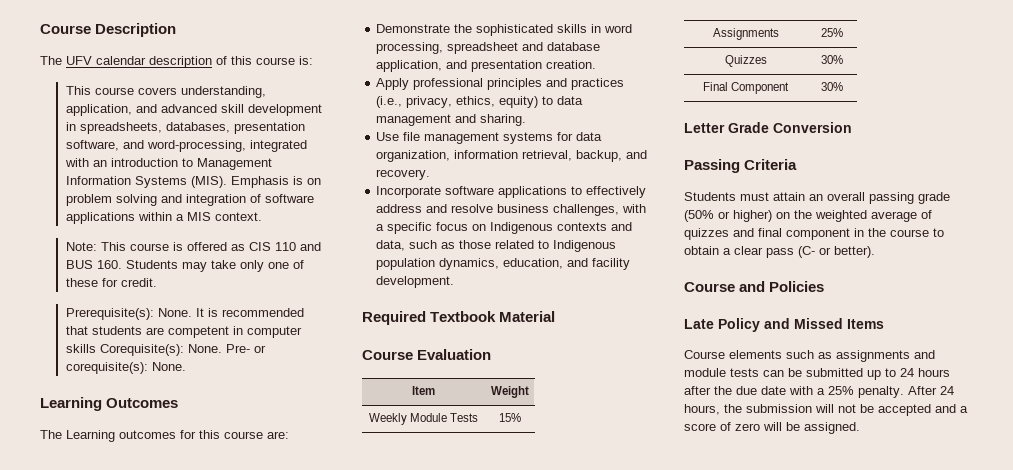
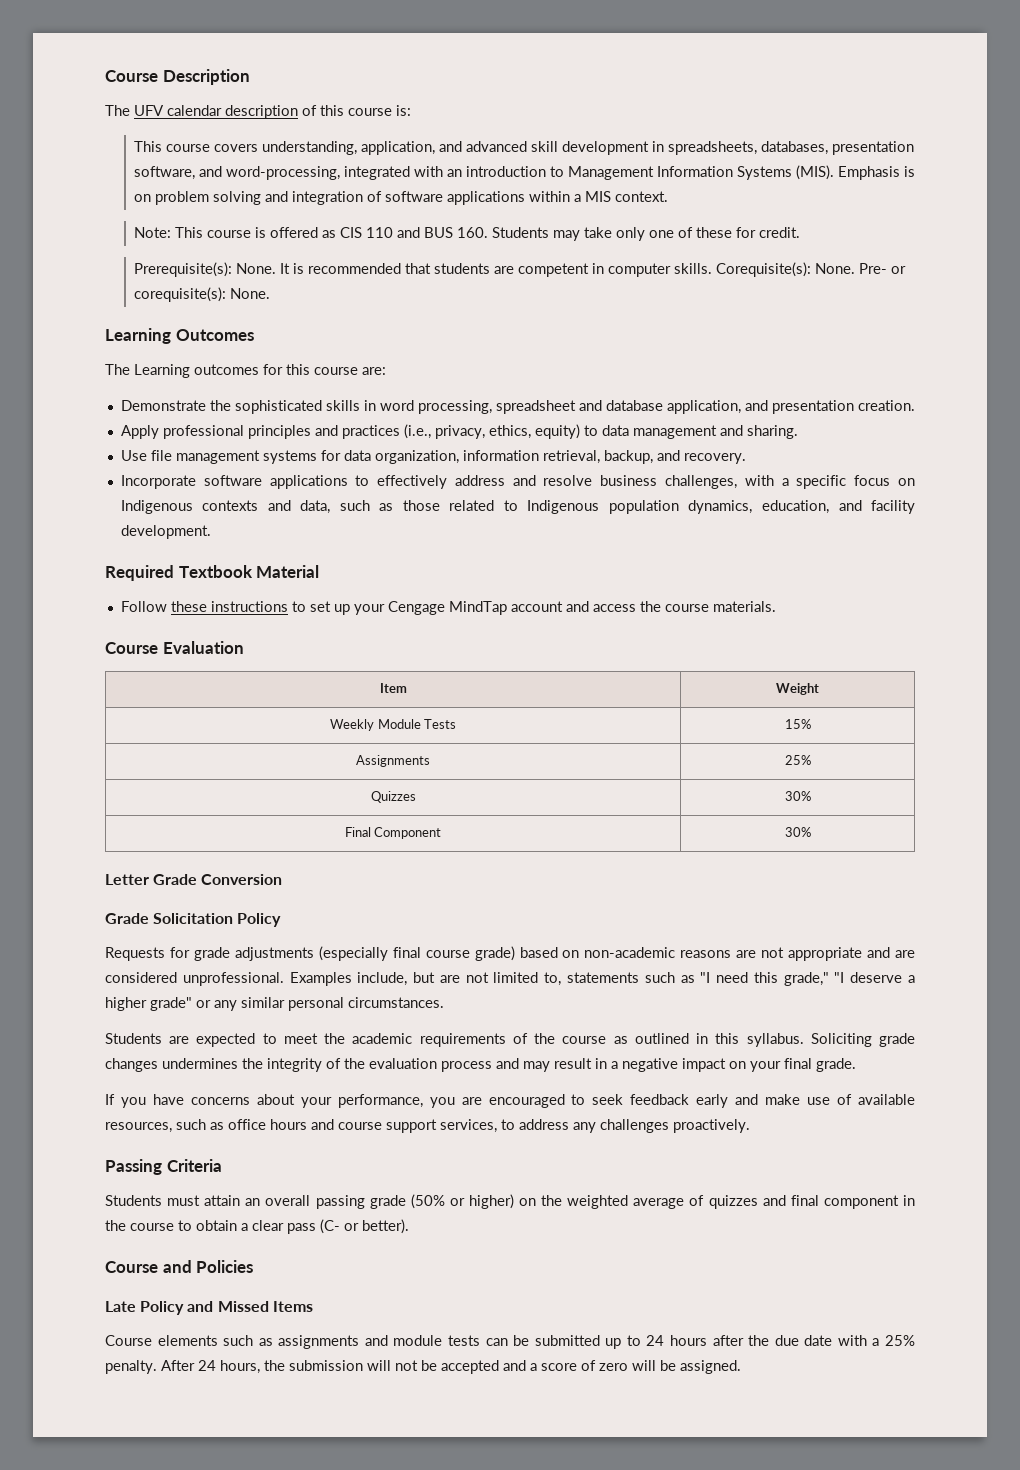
- It is recommended that students are competent in computer skills Corequisite(s): None.
+ It is recommended that students are competent in computer skills. Corequisite(s): None.
+ Follow these instructions to set up your Cengage MindTap account and access the course materials.
+ Grade Solicitation Policy
+ Requests for grade adjustments (especially final course grade) based on non-academic reasons are not appropriate and are considered unprofessional. Examples include, but are not limited to, statements such as "I need this grade," "I deserve a higher grade" or any similar personal circumstances.
+ Students are expected to meet the academic requirements of the course as outlined in this syllabus. Soliciting grade changes undermines the integrity of the evaluation process and may result in a negative impact on your final grade.
+ If you have concerns about your performance, you are encouraged to seek feedback early and make use of available resources, such as office hours and course support services, to address any challenges proactively.

